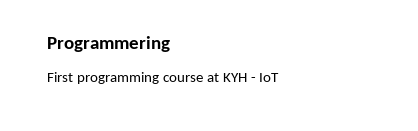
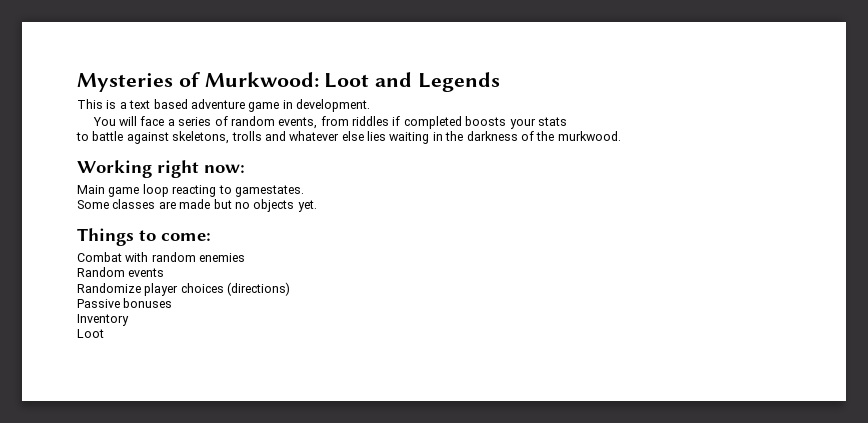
- Programmering
- First programming course at KYH - IoT
+ Mysteries of Murkwood: Loot and Legends
+ This is a text based adventure game in development.
+ You will face a series of random events, from riddles if completed boosts your stats
+ to battle against skeletons, trolls and whatever else lies waiting in the darkness of the murkwood.
+ Working right now:
+ Main game loop reacting to gamestates.
+ Some classes are made but no objects yet.
+ Things to come:
+ Combat with random enemies
+ Random events
+ Randomize player choices (directions)
+ Passive bonuses
+ Inventory
+ Loot

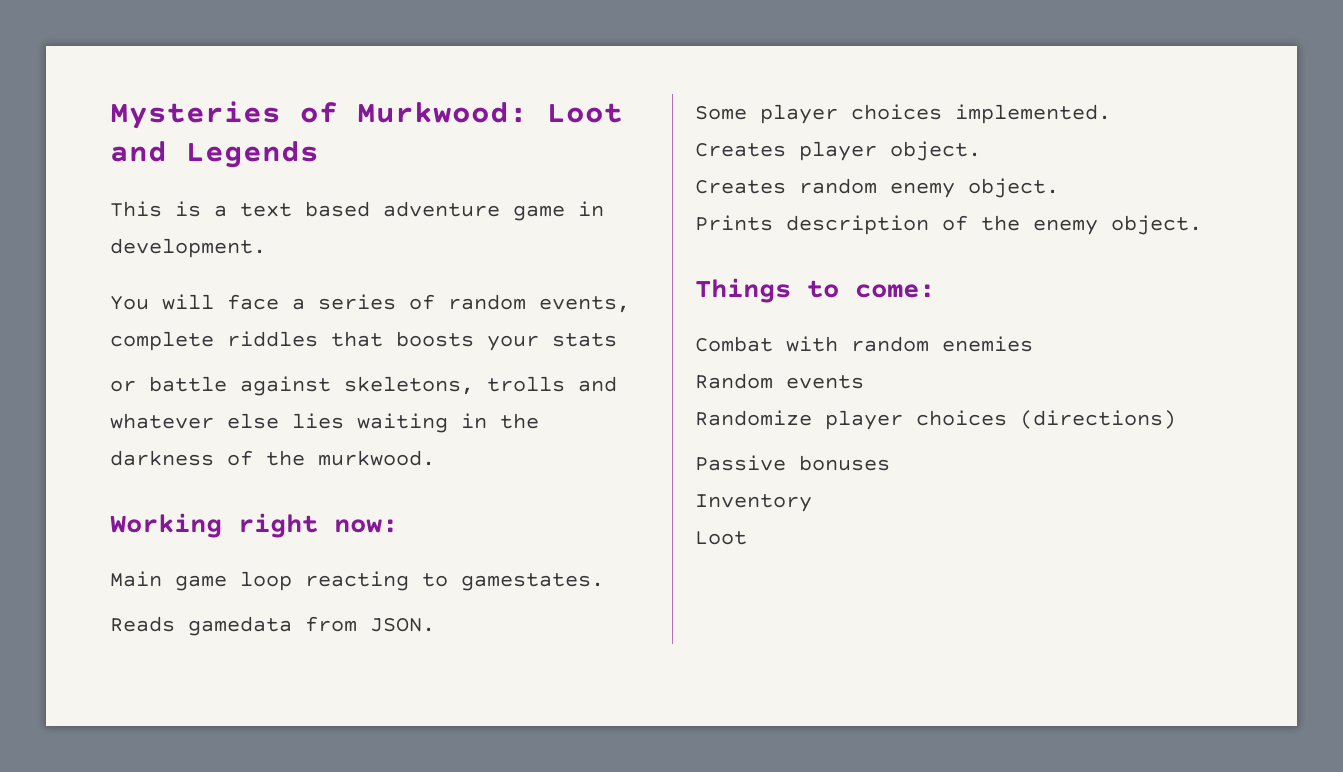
- You will face a series of random events, from riddles if completed boosts your stats
+ You will face a series of random events, complete riddles that boosts your stats
- to battle against skeletons, trolls and whatever else lies waiting in the darkness of the murkwood.
+ or battle against skeletons, trolls and whatever else lies waiting in the darkness of the murkwood.
- Some classes are made but no objects yet.
+ Reads gamedata from JSON.
+ Some player choices implemented.
+ Creates player object.
+ Creates random enemy object.
+ Prints description of the enemy object.

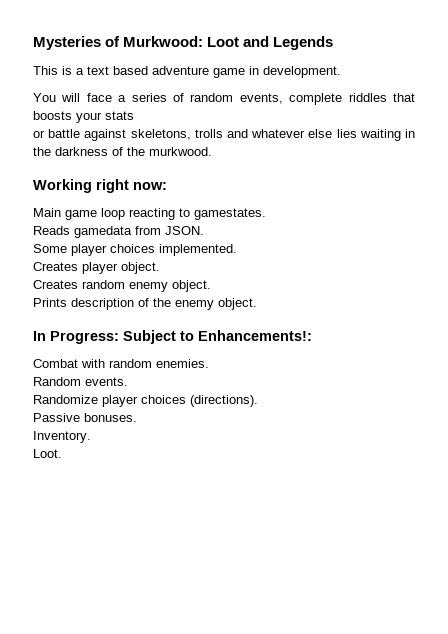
- Things to come:
+ In Progress: Subject to Enhancements!:
- Combat with random enemies
+ Combat with random enemies.
- Random events
+ Random events.
- Randomize player choices (directions)
+ Randomize player choices (directions).
- Passive bonuses
- Inventory
- Loot
+ Passive bonuses.
+ Inventory.
+ Loot.

